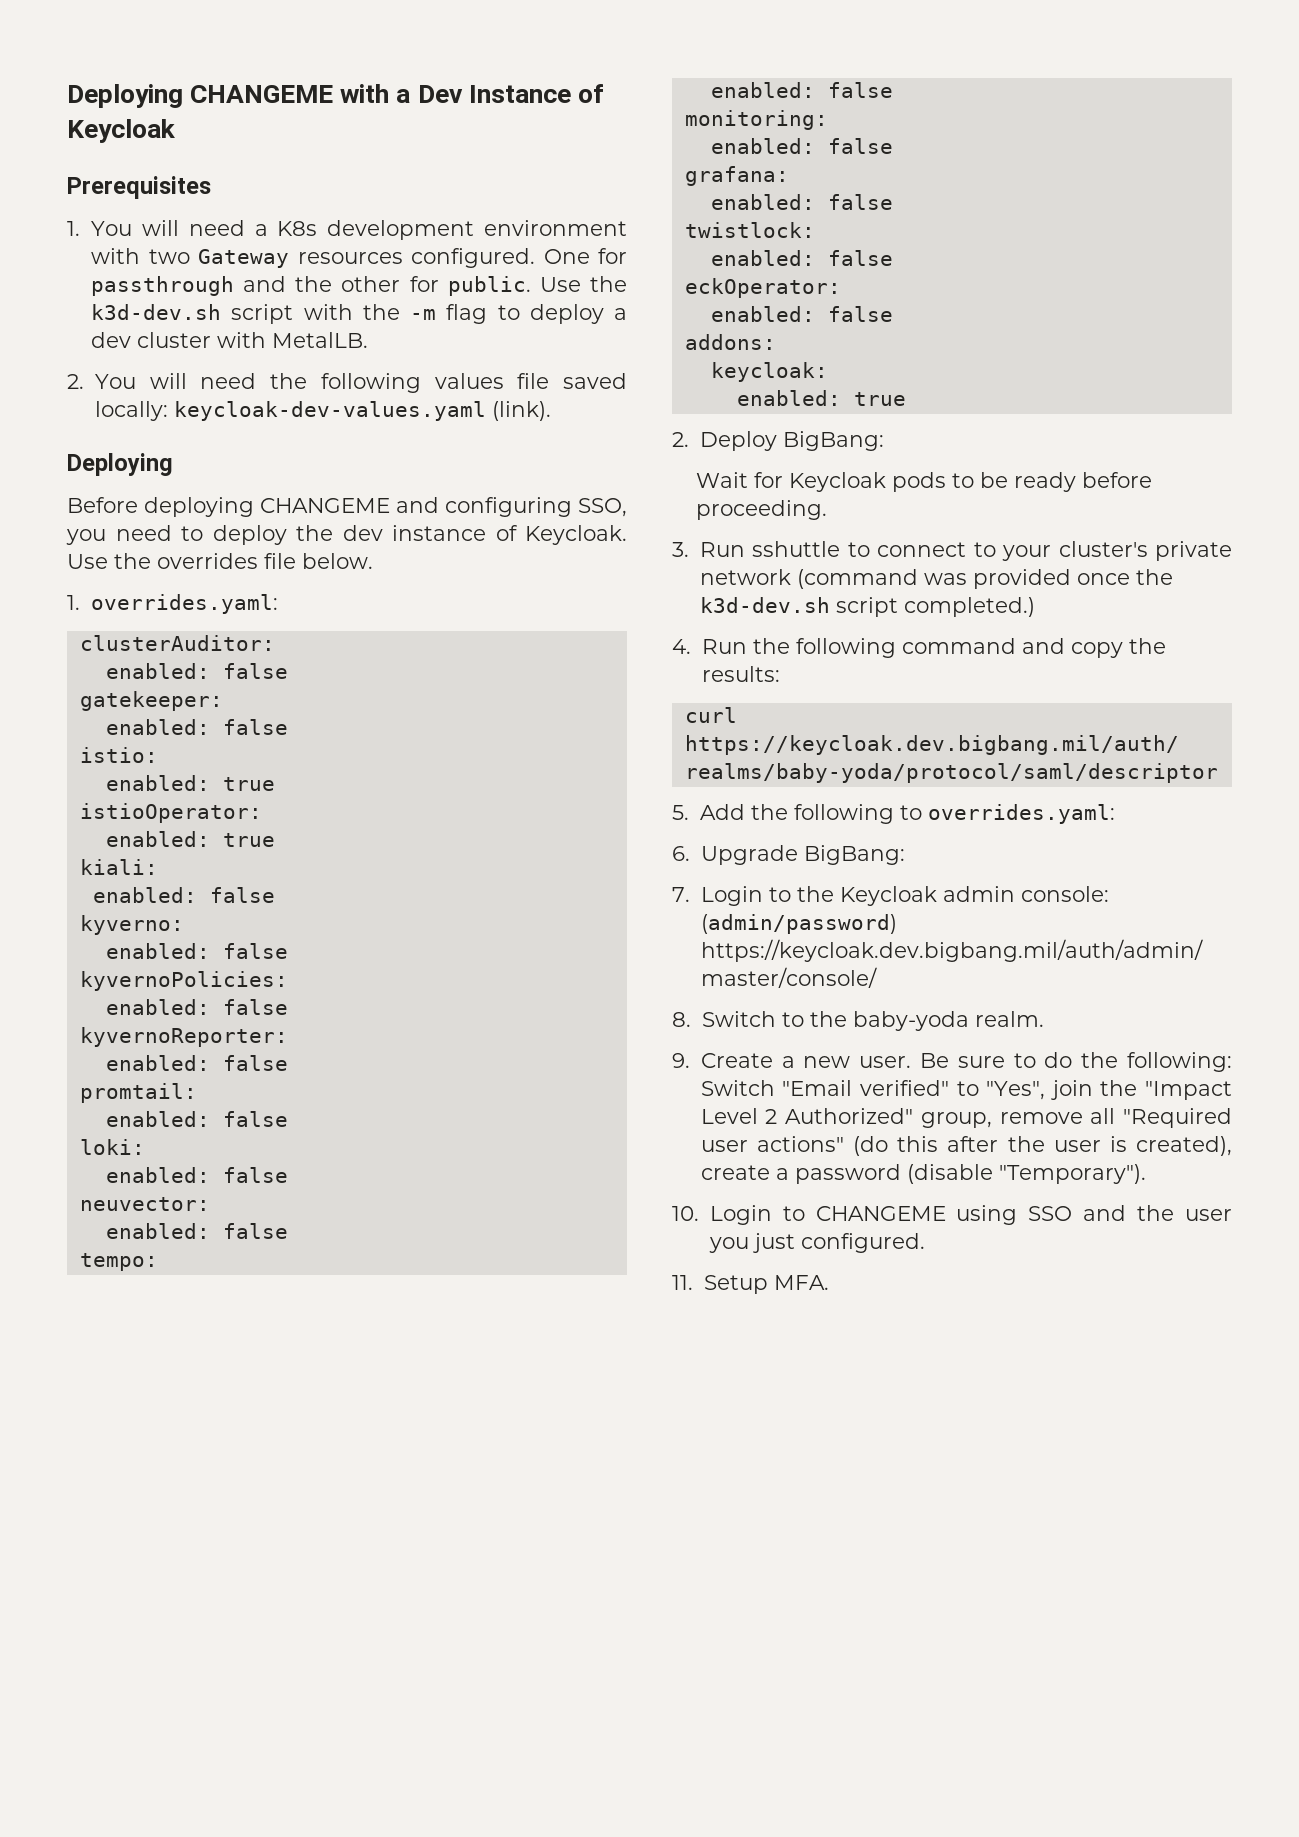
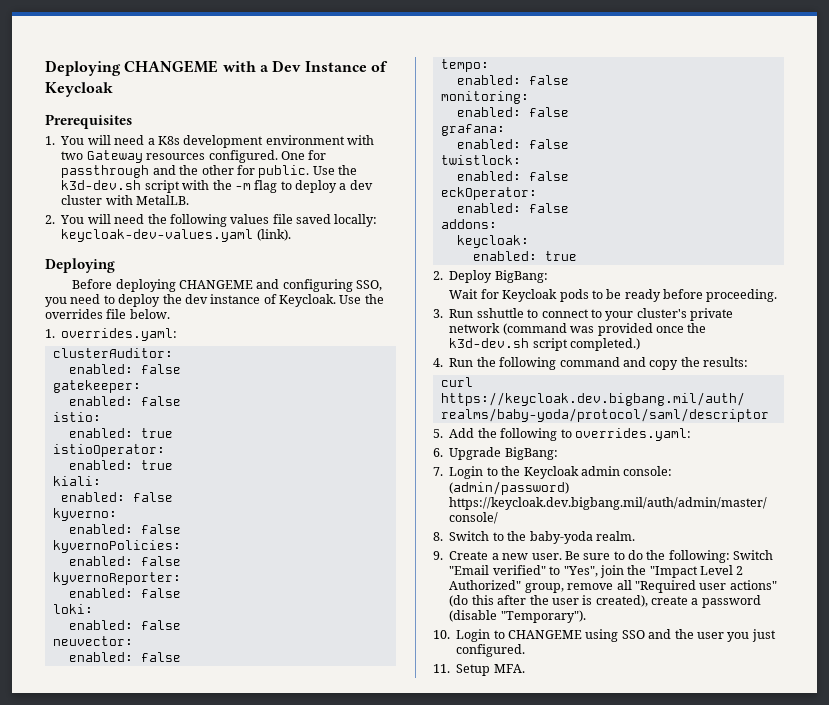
- promtail:
- enabled: false

